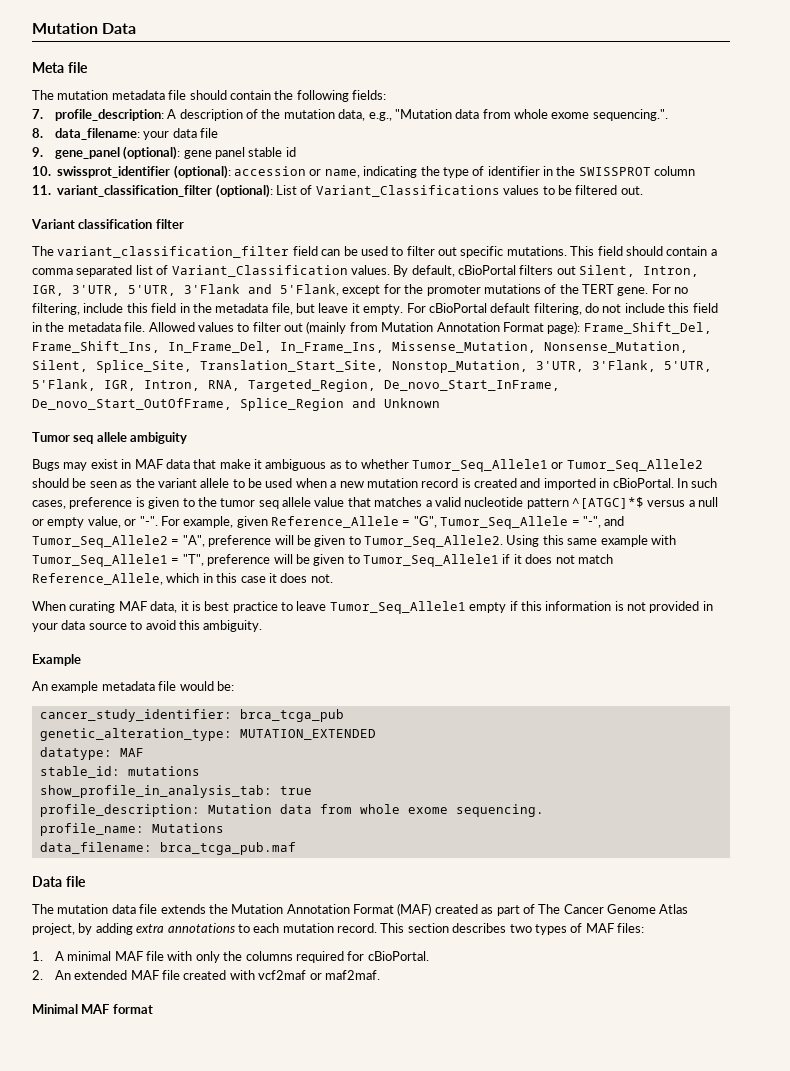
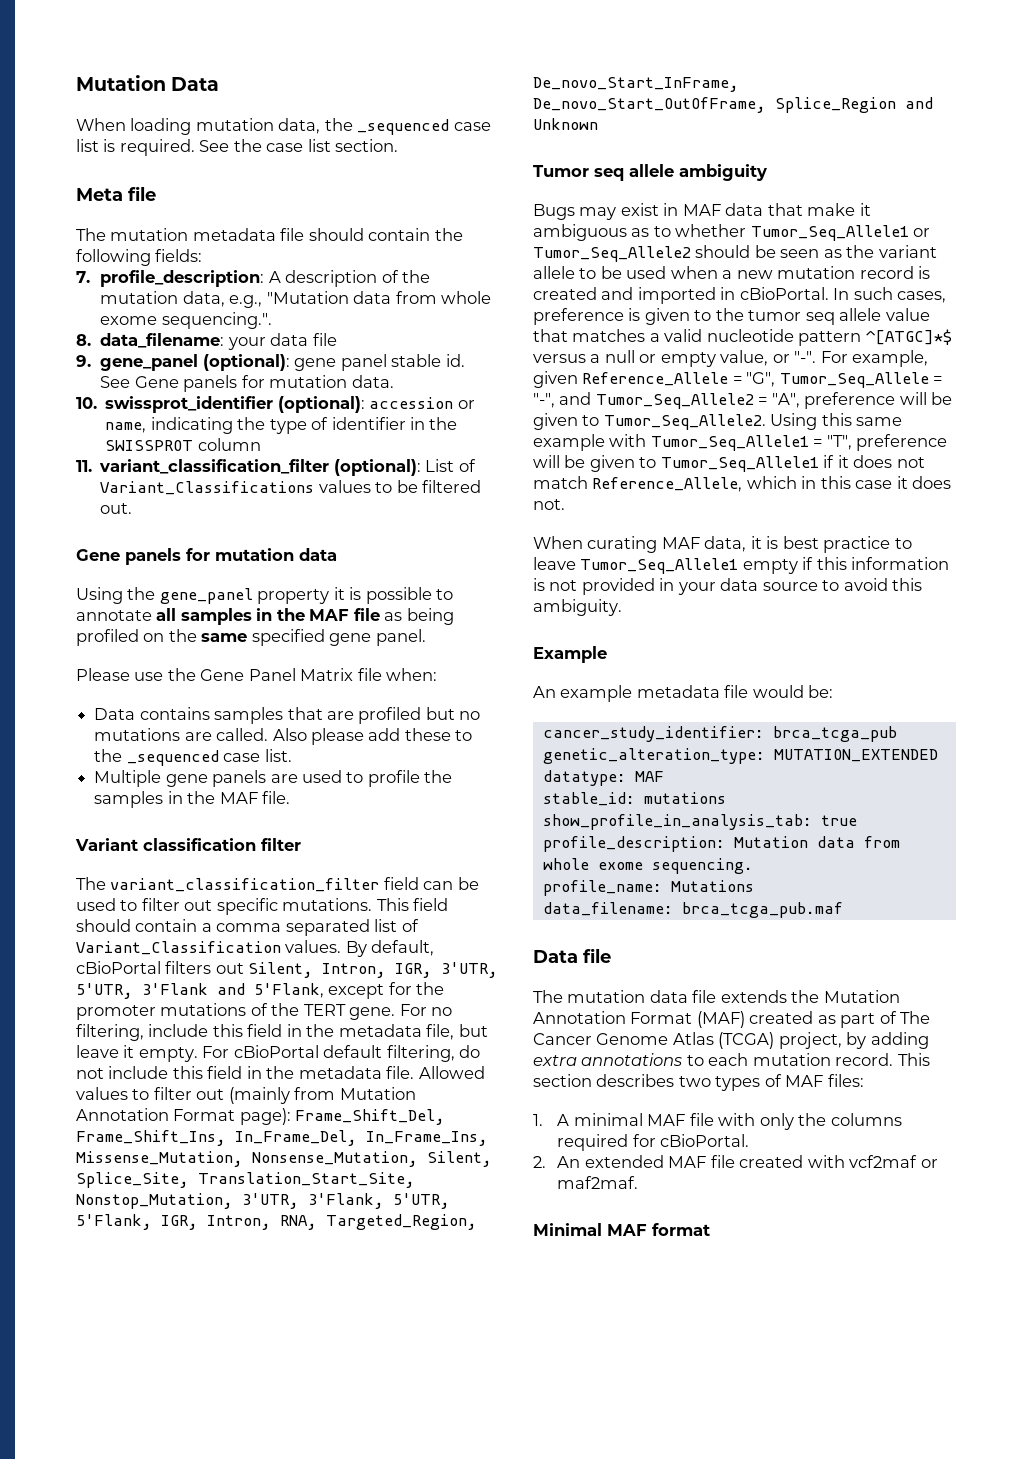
+ When loading mutation data, the _sequenced case list is required. See the case list section.
- 9. gene_panel (optional): gene panel stable id
+ 9. gene_panel (optional): gene panel stable id. See Gene panels for mutation data.
+ Gene panels for mutation data
+ Using the gene_panel property it is possible to annotate all samples in the MAF file as being profiled on the same specified gene panel.
+ Please use the Gene Panel Matrix file when:
+ Data contains samples that are profiled but no mutations are called. Also please add these to the _sequenced case list.
+ Multiple gene panels are used to profile the samples in the MAF file.
- The mutation data file extends the Mutation Annotation Format (MAF) created as part of The Cancer Genome Atlas project, by adding extra annotations to each mutation record.
+ The mutation data file extends the Mutation Annotation Format (MAF) created as part of The Cancer Genome Atlas (TCGA) project, by adding extra annotations to each mutation record.

